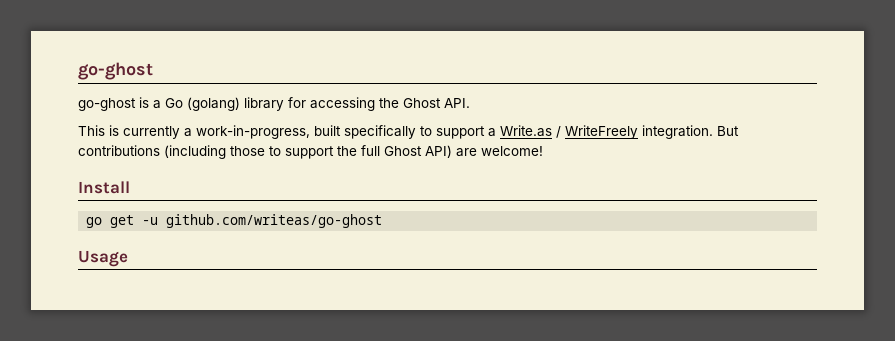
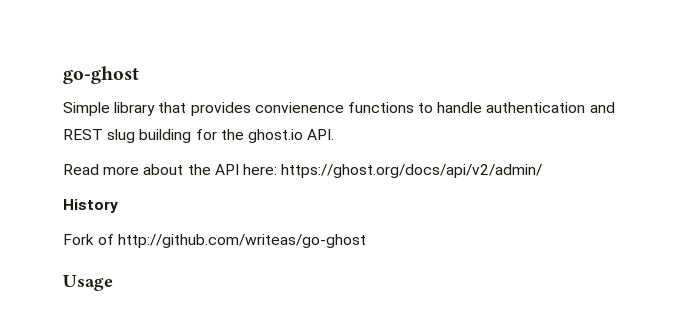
- go-ghost is a Go (golang) library for accessing the Ghost API.
- This is currently a work-in-progress, built specifically to support a Write.as / WriteFreely integration. But contributions (including those to support the full Ghost API) are welcome!
- Install
- go get -u github.com/writeas/go-ghost
+ Simple library that provides convienence functions to handle authentication and REST slug building for the ghost.io API.
+ Read more about the API here: https://ghost.org/docs/api/v2/admin/
+ History
+ Fork of http://github.com/writeas/go-ghost

